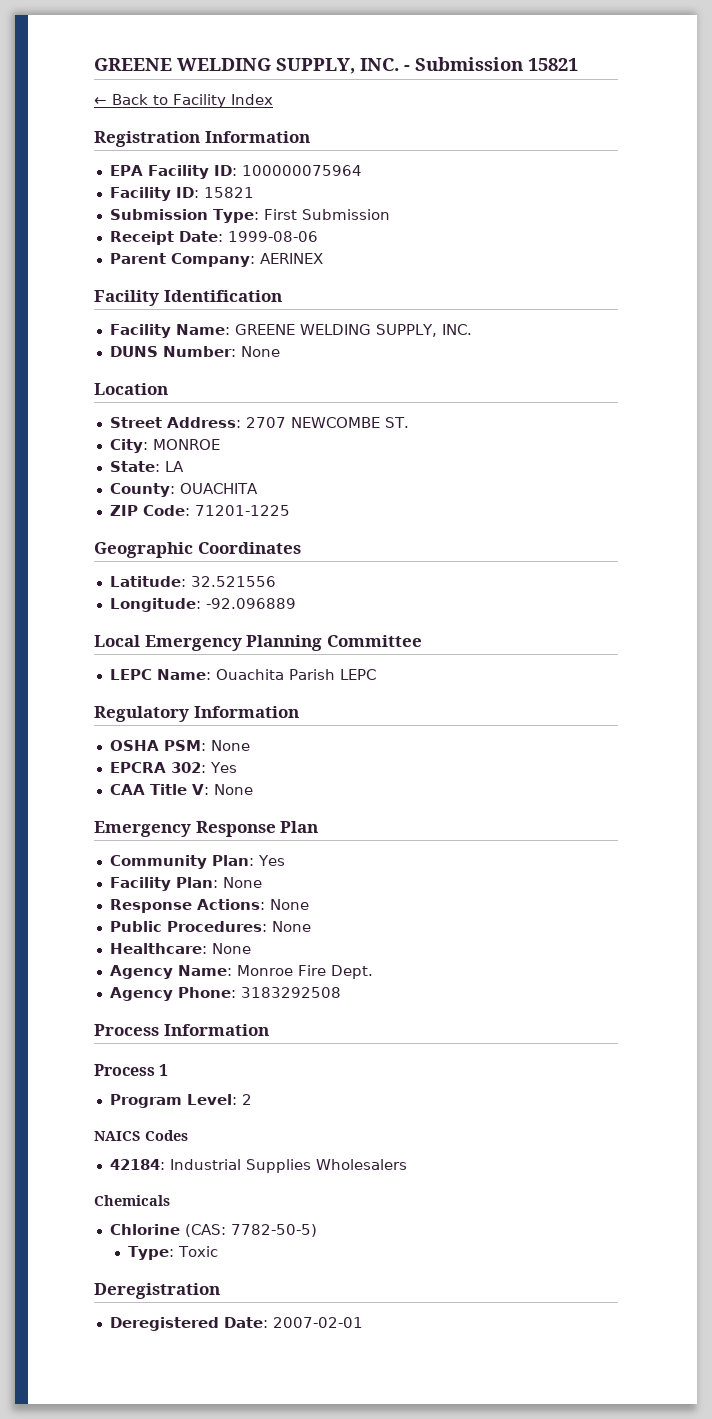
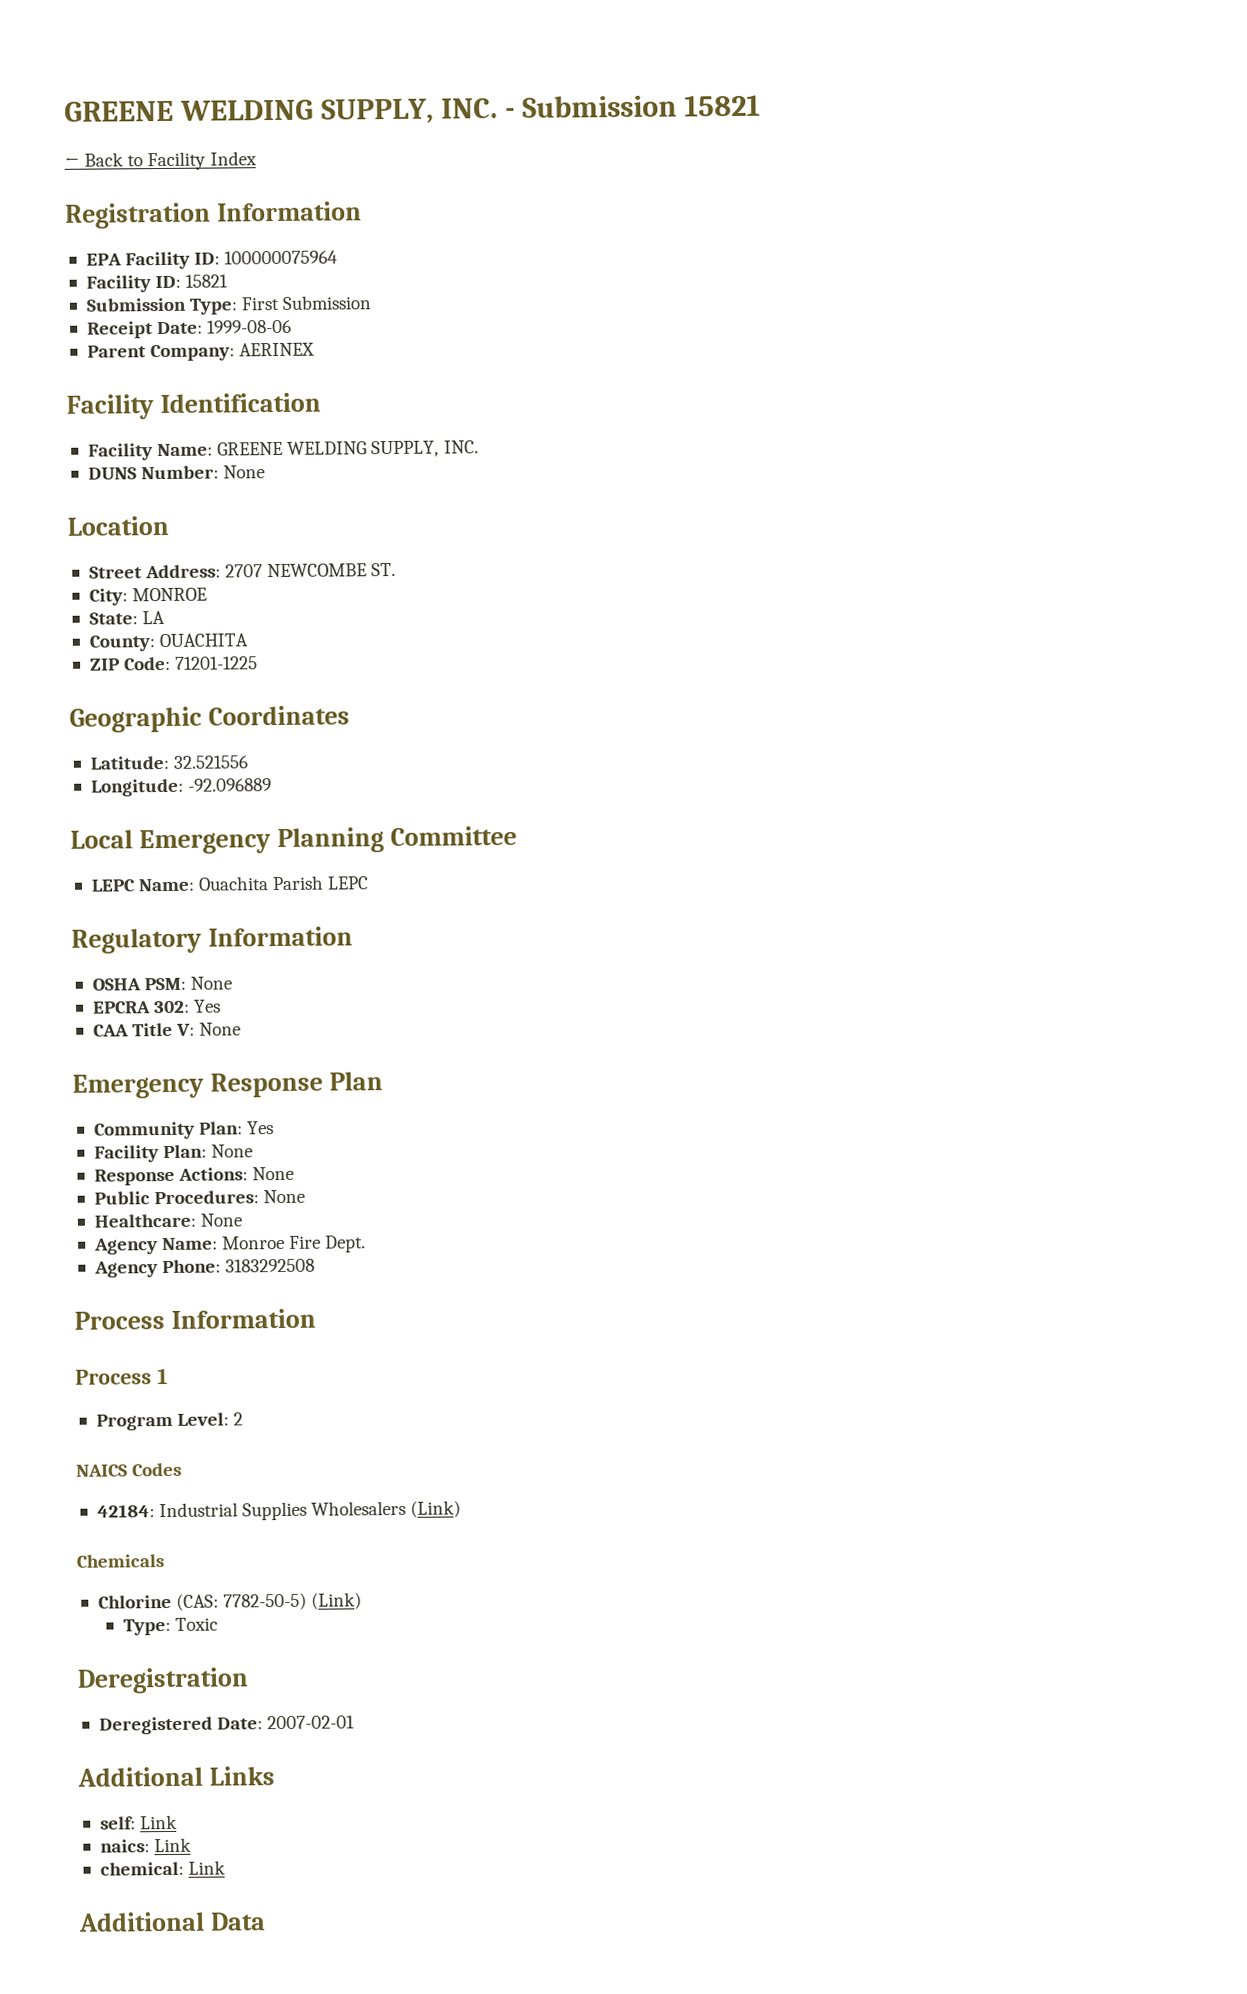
- 42184: Industrial Supplies Wholesalers
+ 42184: Industrial Supplies Wholesalers (Link)
- Chlorine (CAS: 7782-50-5)
+ Chlorine (CAS: 7782-50-5) (Link)
+ Additional Links
+ self: Link
+ naics: Link
+ chemical: Link
+ Additional Data

